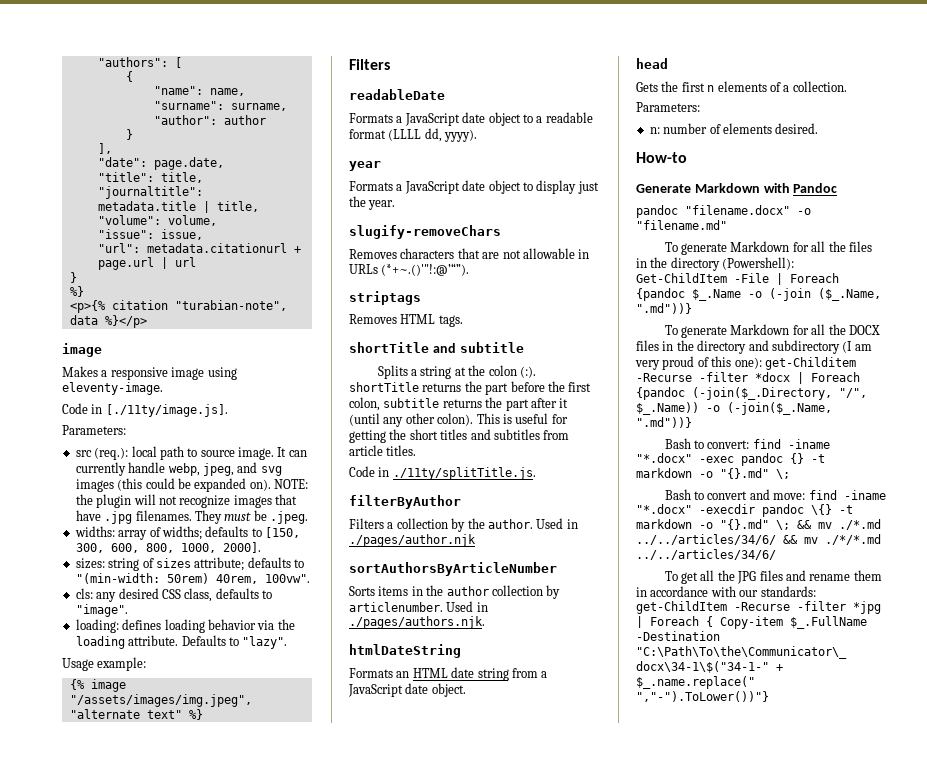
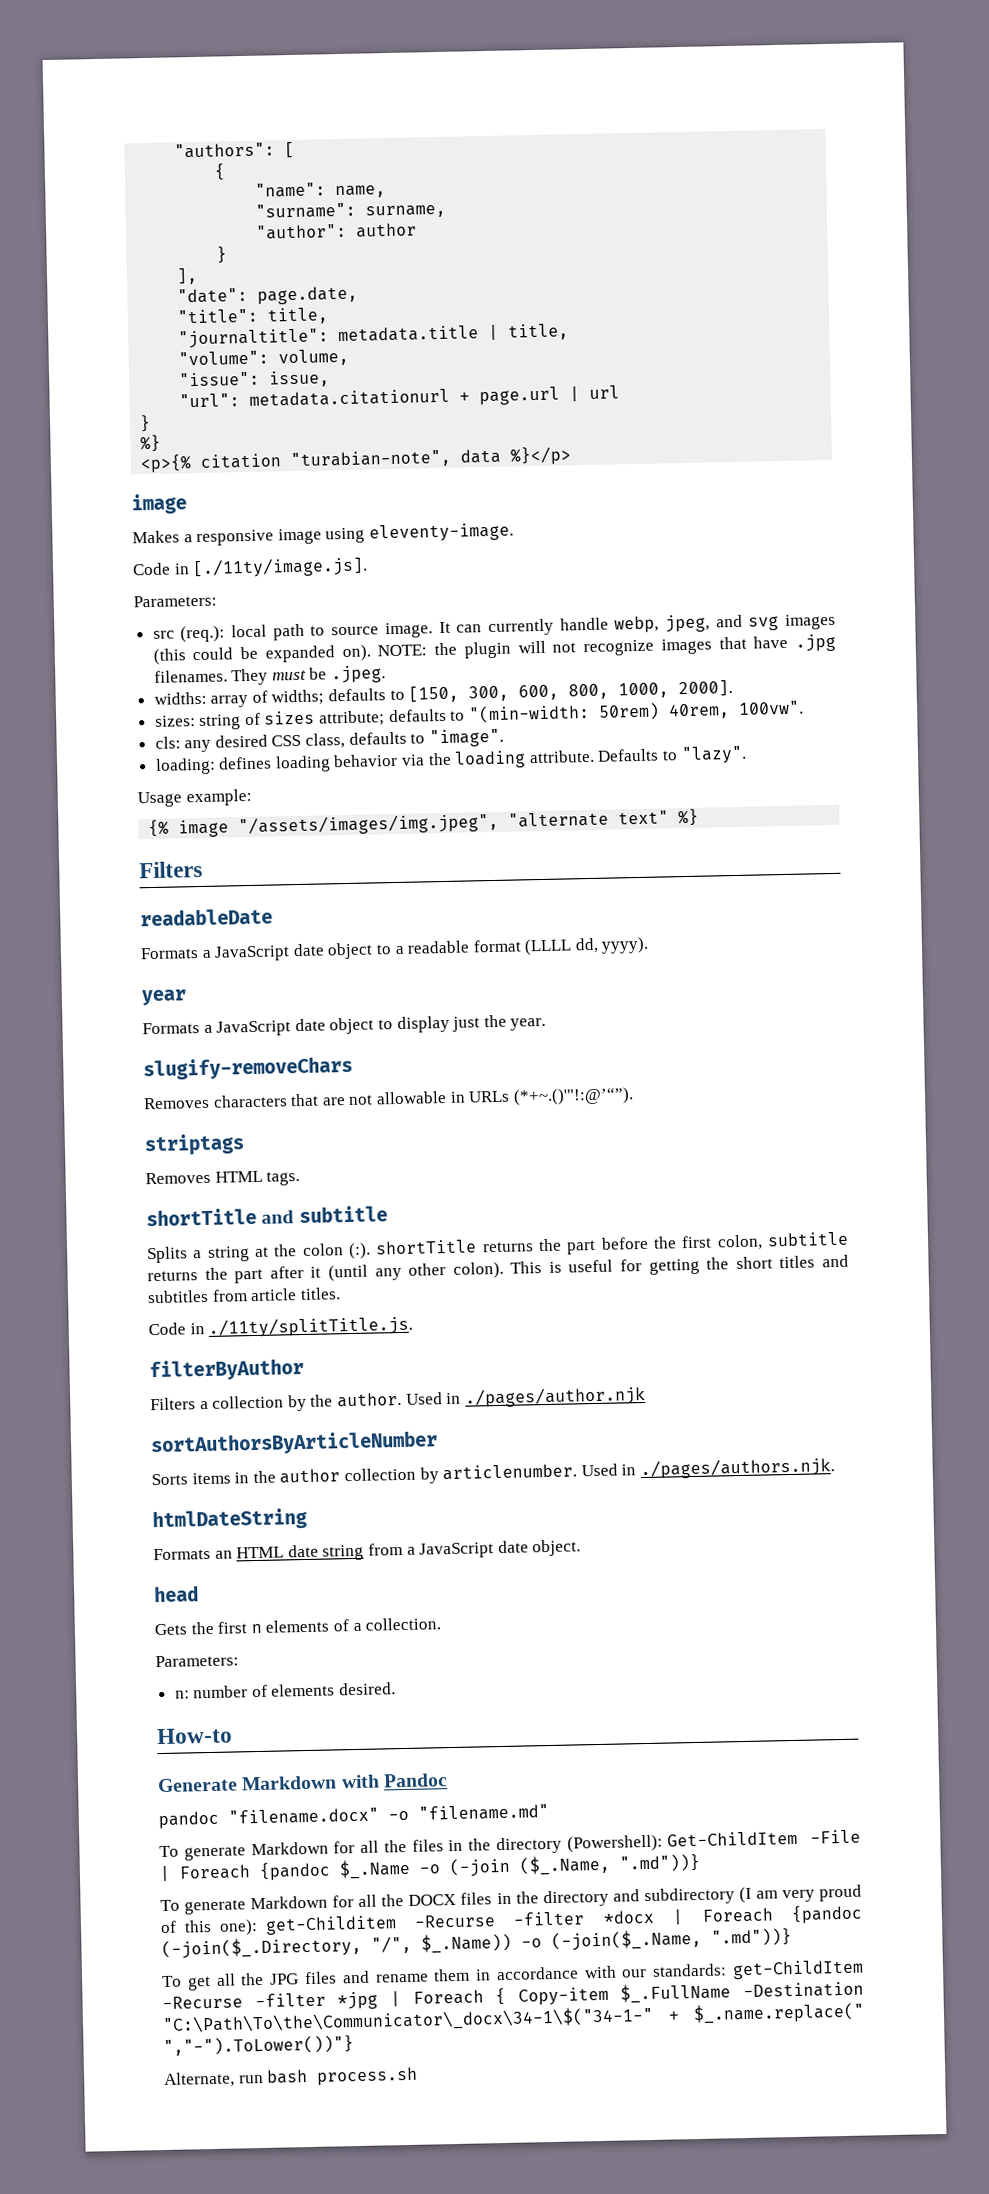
- Bash to convert: find -iname "*.docx" -exec pandoc {} -t markdown -o "{}.md" \;
- Bash to convert and move: find -iname "*.docx" -execdir pandoc \{} -t markdown -o "{}.md" \; && mv ./*.md ../../articles/34/6/ && mv ./*/*.md ../../articles/34/6/
+ Alternate, run bash process.sh

